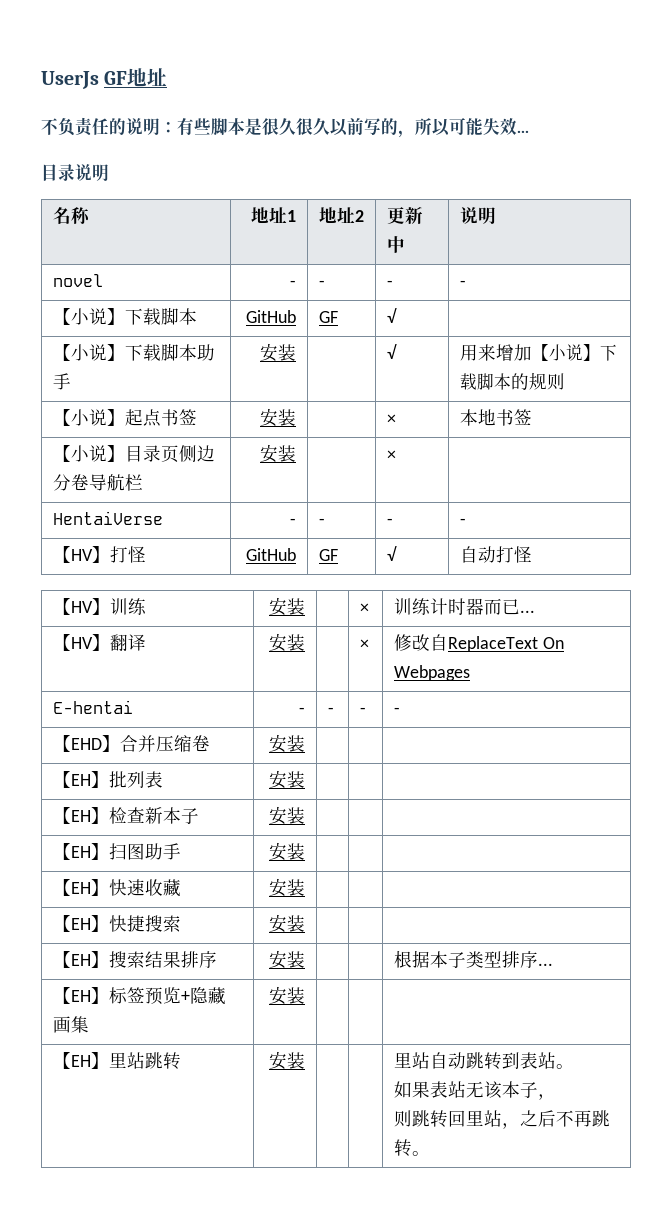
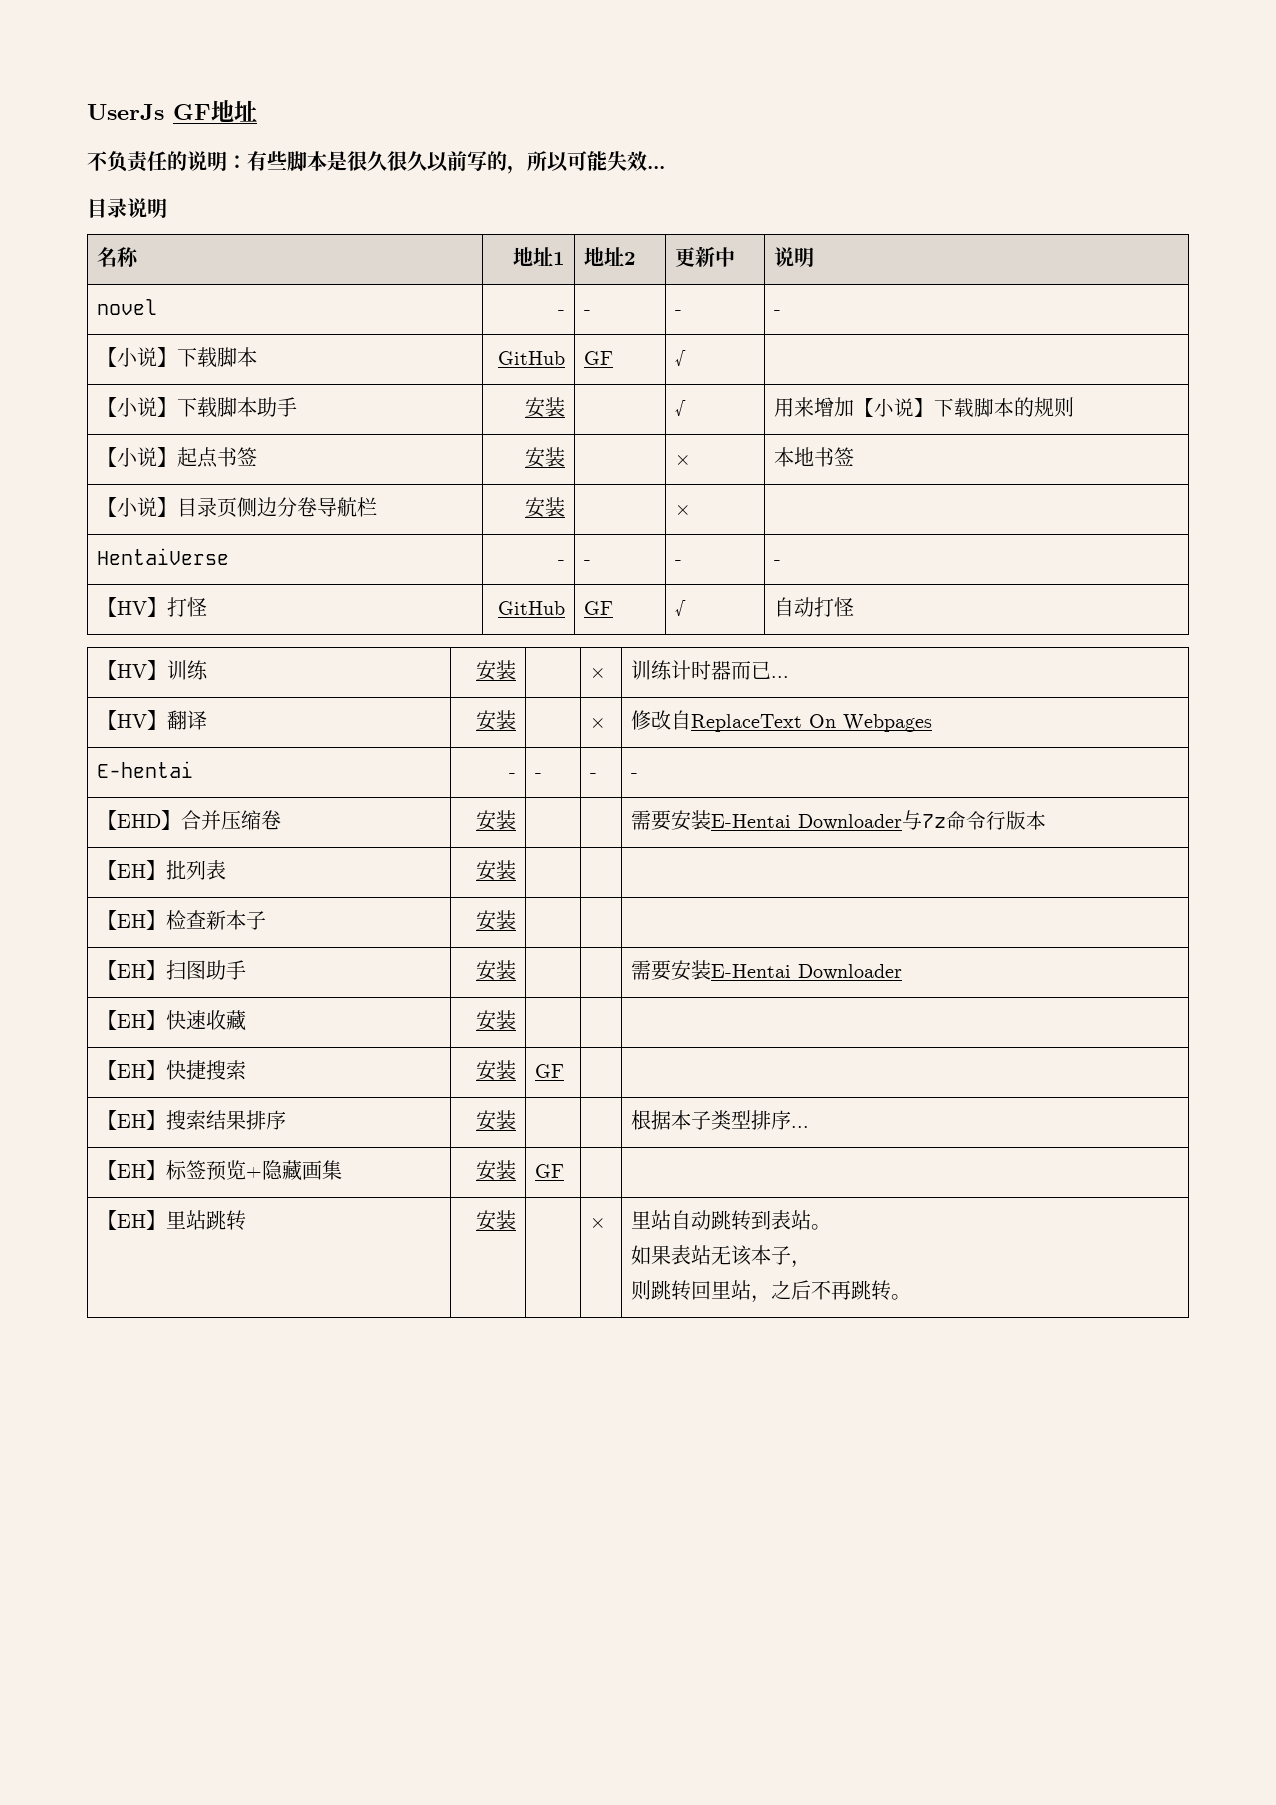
- 【EHD】合并压缩卷 | 安装 | | |
+ 【EHD】合并压缩卷 | 安装 | | | 需要安装E-Hentai Downloader与7z命令行版本
- 【EH】扫图助手 | 安装 | | |
+ 【EH】扫图助手 | 安装 | | | 需要安装E-Hentai Downloader
- 【EH】快捷搜索 | 安装 | | |
+ 【EH】快捷搜索 | 安装 | GF | |
- 【EH】标签预览+隐藏画集 | 安装 | | |
+ 【EH】标签预览+隐藏画集 | 安装 | GF | |
- 【EH】里站跳转 | 安装 | | | 里站自动跳转到表站。
+ 【EH】里站跳转 | 安装 | | × | 里站自动跳转到表站。

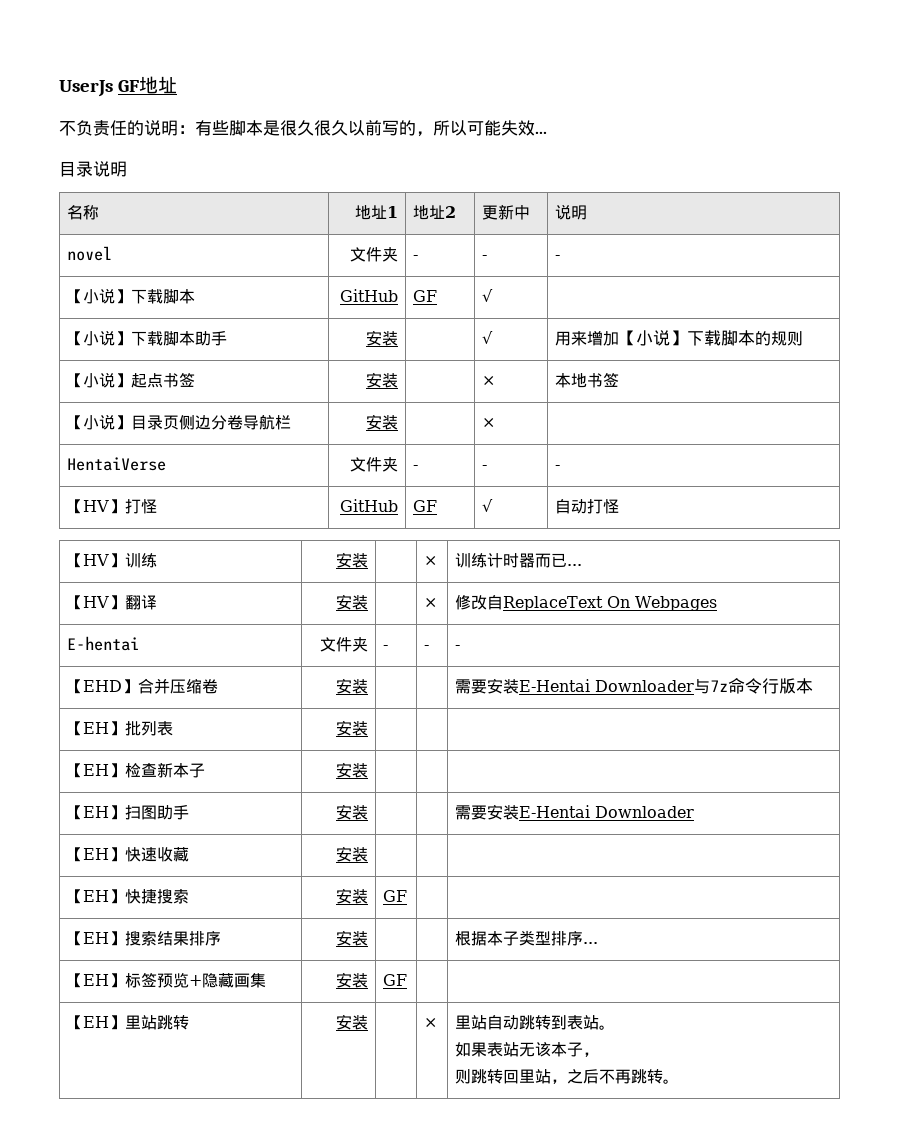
- novel | - | - | - | -
+ novel | 文件夹 | - | - | -
- HentaiVerse | - | - | - | -
+ HentaiVerse | 文件夹 | - | - | -
- E-hentai | - | - | - | -
+ E-hentai | 文件夹 | - | - | -

